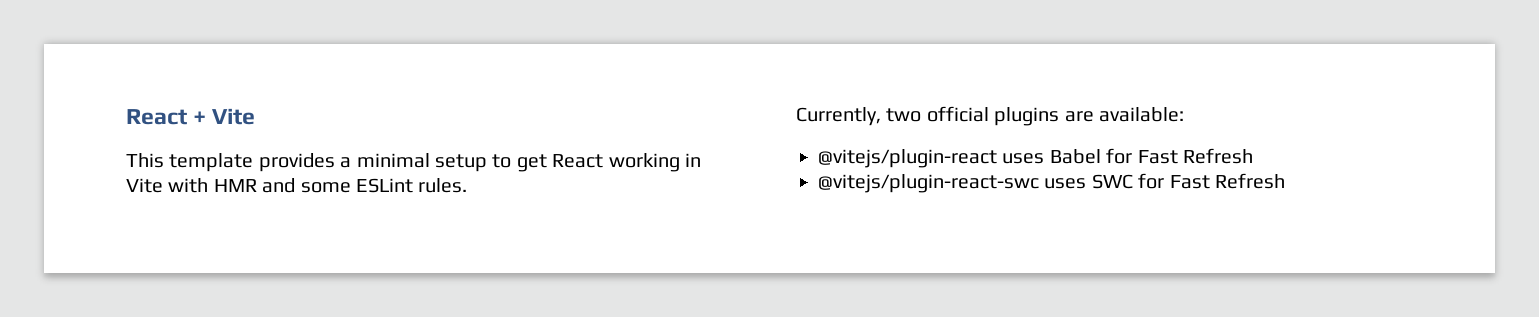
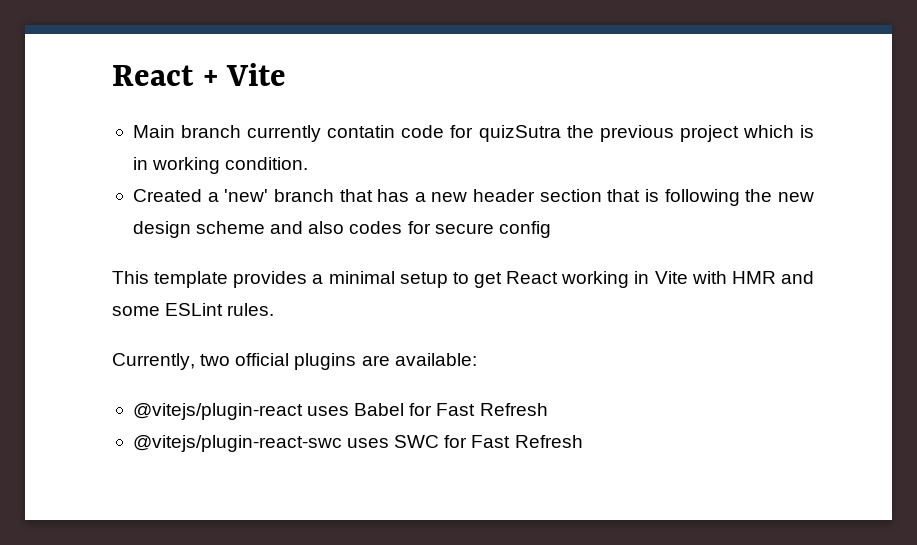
+ Main branch currently contatin code for quizSutra the previous project which is in working condition.
+ Created a 'new' branch that has a new header section that is following the new design scheme and also codes for secure config

